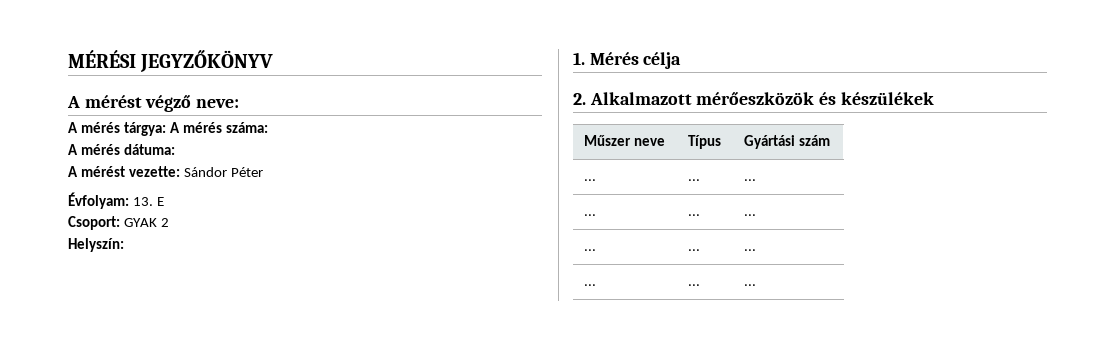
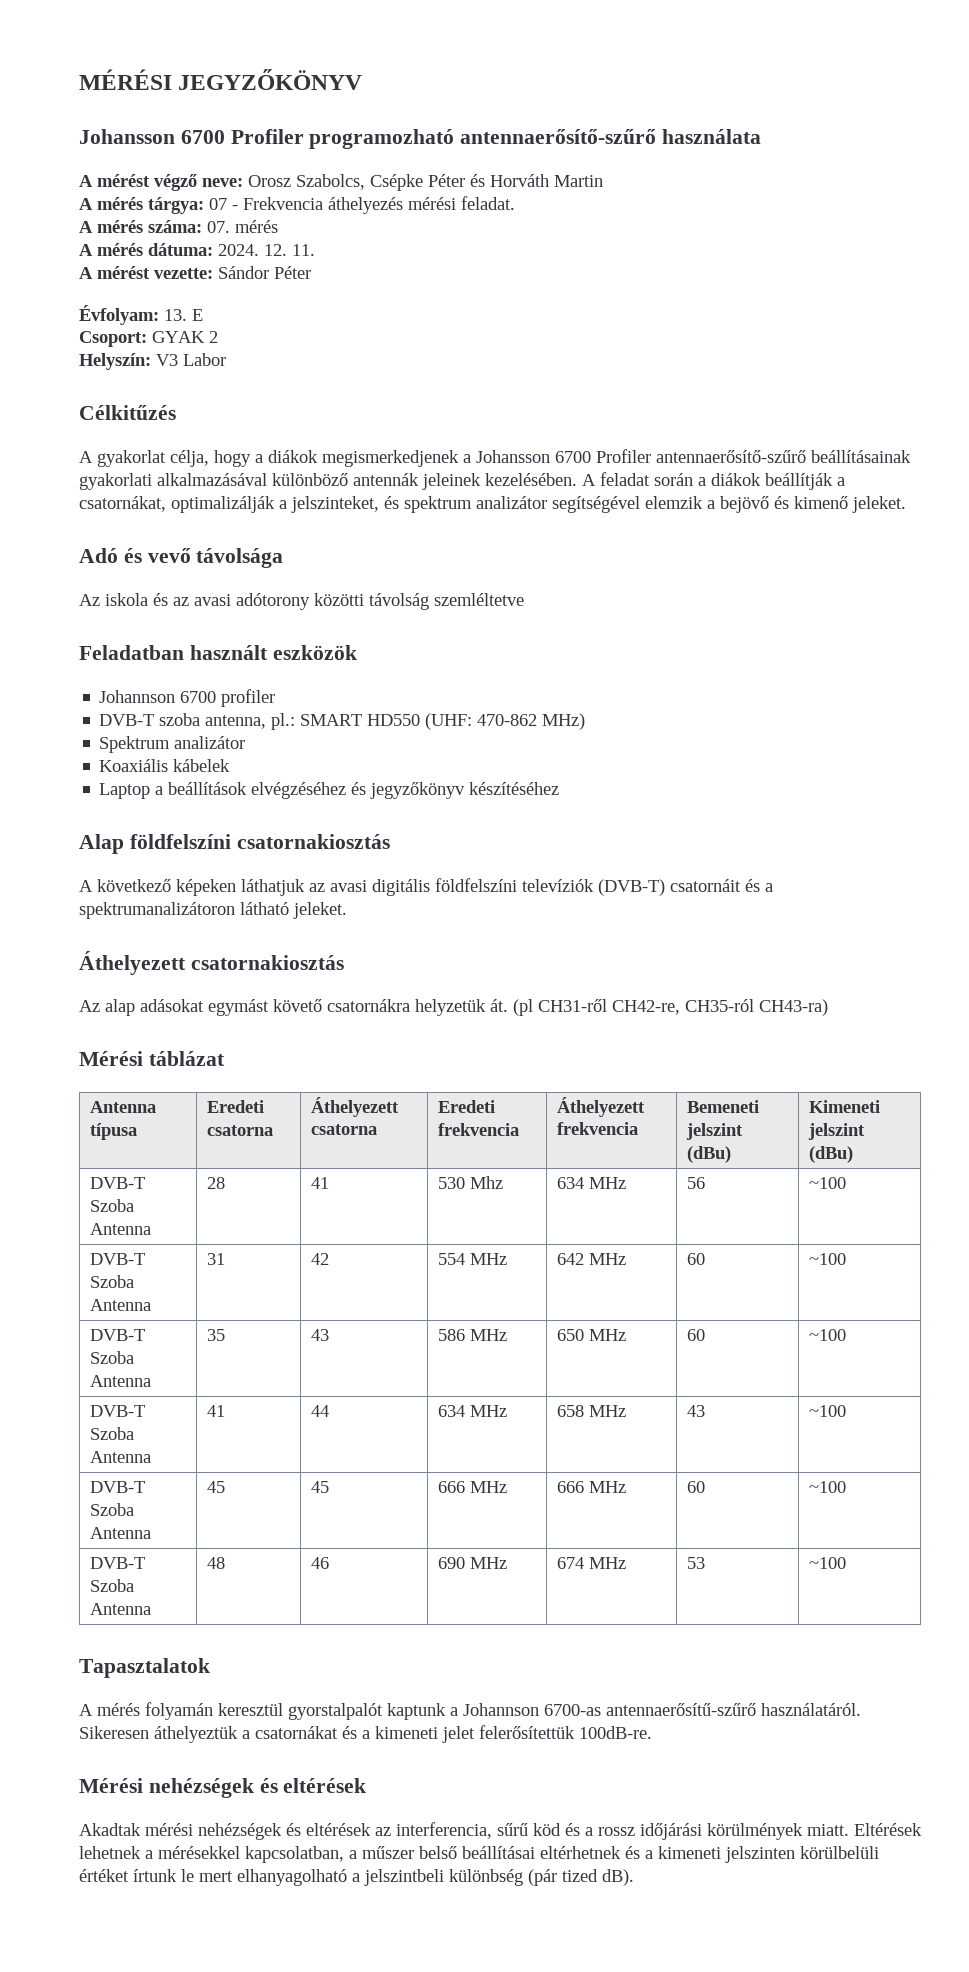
- A mérést végző neve:
- A mérés tárgya: A mérés száma:
+ Johansson 6700 Profiler programozható antennaerősítő-szűrő használata
+ A mérést végző neve: Orosz Szabolcs, Csépke Péter és Horváth Martin
+ A mérés tárgya: 07 - Frekvencia áthelyezés mérési feladat.
+ A mérés száma: 07. mérés
- A mérés dátuma:
+ A mérés dátuma: 2024. 12. 11.
- Helyszín:
- 1. Mérés célja
- 2. Alkalmazott mérőeszközök és készülékek
- Műszer neve | Típus | Gyártási szám
- ... | ... | ...
- ... | ... | ...
- ... | ... | ...
- ... | ... | ...
+ Helyszín: V3 Labor
+ Célkitűzés
+ A gyakorlat célja, hogy a diákok megismerkedjenek a Johansson 6700 Profiler antennaerősítő-szűrő beállításainak gyakorlati alkalmazásával különböző antennák jeleinek kezelésében. A feladat során a diákok beállítják a csatornákat, optimalizálják a jelszinteket, és spektrum analizátor segítségével elemzik a bejövő és kimenő jeleket.
+ Adó és vevő távolsága
+ Az iskola és az avasi adótorony közötti távolság szemléltetve
+ Feladatban használt eszközök
+ Johannson 6700 profiler
+ DVB-T szoba antenna, pl.: SMART HD550 (UHF: 470-862 MHz)
+ Spektrum analizátor
+ Koaxiális kábelek
+ Laptop a beállítások elvégzéséhez és jegyzőkönyv készítéséhez
+ Alap földfelszíni csatornakiosztás
+ A következő képeken láthatjuk az avasi digitális földfelszíni televíziók (DVB-T) csatornáit és a spektrumanalizátoron látható jeleket.
+ Áthelyezett csatornakiosztás
+ Az alap adásokat egymást követő csatornákra helyzetük át. (pl CH31-ről CH42-re, CH35-ról CH43-ra)
+ Mérési táblázat
+ Antenna típusa | Eredeti csatorna | Áthelyezett csatorna | Eredeti frekvencia | Áthelyezett frekvencia | Bemeneti jelszint (dBu) | Kimeneti jelszint (dBu)
+ DVB-T Szoba Antenna | 28 | 41 | 530 Mhz | 634 MHz | 56 | ~100
+ DVB-T Szoba Antenna | 31 | 42 | 554 MHz | 642 MHz | 60 | ~100
+ DVB-T Szoba Antenna | 35 | 43 | 586 MHz | 650 MHz | 60 | ~100
+ DVB-T Szoba Antenna | 41 | 44 | 634 MHz | 658 MHz | 43 | ~100
+ DVB-T Szoba Antenna | 45 | 45 | 666 MHz | 666 MHz | 60 | ~100
+ DVB-T Szoba Antenna | 48 | 46 | 690 MHz | 674 MHz | 53 | ~100
+ Tapasztalatok
+ A mérés folyamán keresztül gyorstalpalót kaptunk a Johannson 6700-as antennaerősítű-szűrő használatáról. Sikeresen áthelyeztük a csatornákat és a kimeneti jelet felerősítettük 100dB-re.
+ Mérési nehézségek és eltérések
+ Akadtak mérési nehézségek és eltérések az interferencia, sűrű köd és a rossz időjárási körülmények miatt. Eltérések lehetnek a mérésekkel kapcsolatban, a műszer belső beállításai eltérhetnek és a kimeneti jelszinten körülbelüli értéket írtunk le mert elhanyagolható a jelszintbeli különbség (pár tized dB).

